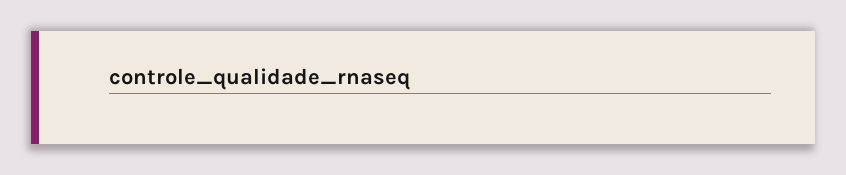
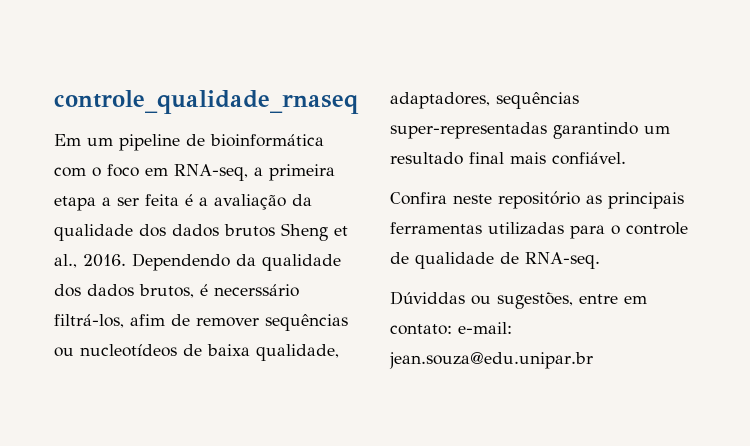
+ Em um pipeline de bioinformática com o foco em RNA-seq, a primeira etapa a ser feita é a avaliação da qualidade dos dados brutos Sheng et al., 2016. Dependendo da qualidade dos dados brutos, é necerssário filtrá-los, afim de remover sequências ou nucleotídeos de baixa qualidade, adaptadores, sequências super-representadas garantindo um resultado final mais confiável.
+ Confira neste repositório as principais ferramentas utilizadas para o controle de qualidade de RNA-seq.
+ Dúviddas ou sugestões, entre em contato: e-mail: jean.souza@edu.unipar.br

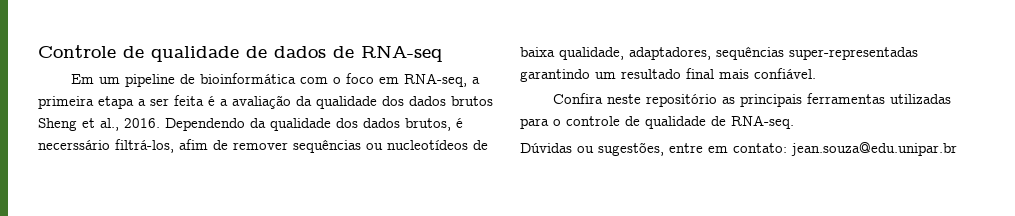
- controle_qualidade_rnaseq
+ Controle de qualidade de dados de RNA-seq
- Dúviddas ou sugestões, entre em contato: e-mail: jean.souza@edu.unipar.br
+ Dúvidas ou sugestões, entre em contato: jean.souza@edu.unipar.br

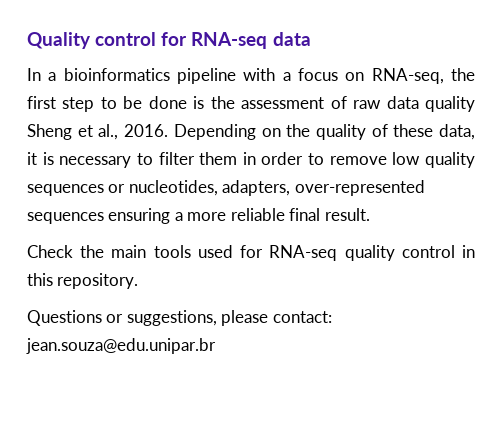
- Controle de qualidade de dados de RNA-seq
- Em um pipeline de bioinformática com o foco em RNA-seq, a primeira etapa a ser feita é a avaliação da qualidade dos dados brutos Sheng et al., 2016. Dependendo da qualidade dos dados brutos, é necerssário filtrá-los, afim de remover sequências ou nucleotídeos de baixa qualidade, adaptadores, sequências super-representadas garantindo um resultado final mais confiável.
- Confira neste repositório as principais ferramentas utilizadas para o controle de qualidade de RNA-seq.
- Dúvidas ou sugestões, entre em contato: jean.souza@edu.unipar.br
+ Quality control for RNA-seq data
+ In a bioinformatics pipeline with a focus on RNA-seq, the first step to be done is the assessment of raw data quality Sheng et al., 2016. Depending on the quality of these data, it is necessary to filter them in order to remove low quality sequences or nucleotides, adapters, over-represented sequences ensuring a more reliable final result.
+ Check the main tools used for RNA-seq quality control in this repository.
+ Questions or suggestions, please contact: jean.souza@edu.unipar.br

